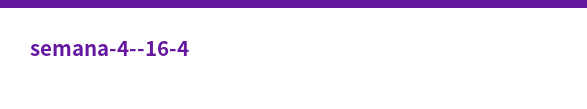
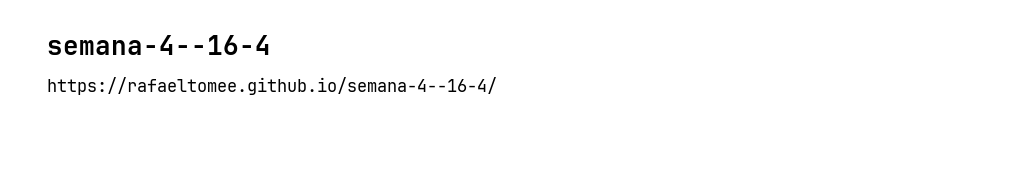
+ https://rafaeltomee.github.io/semana-4--16-4/

